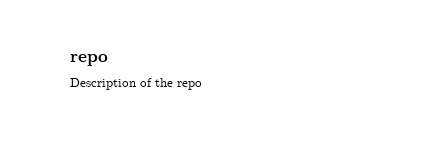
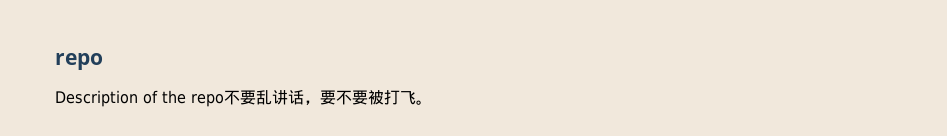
- Description of the repo
+ Description of the repo不要乱讲话，要不要被打飞。

